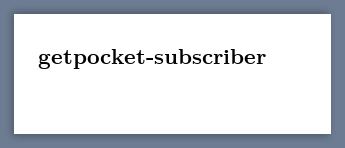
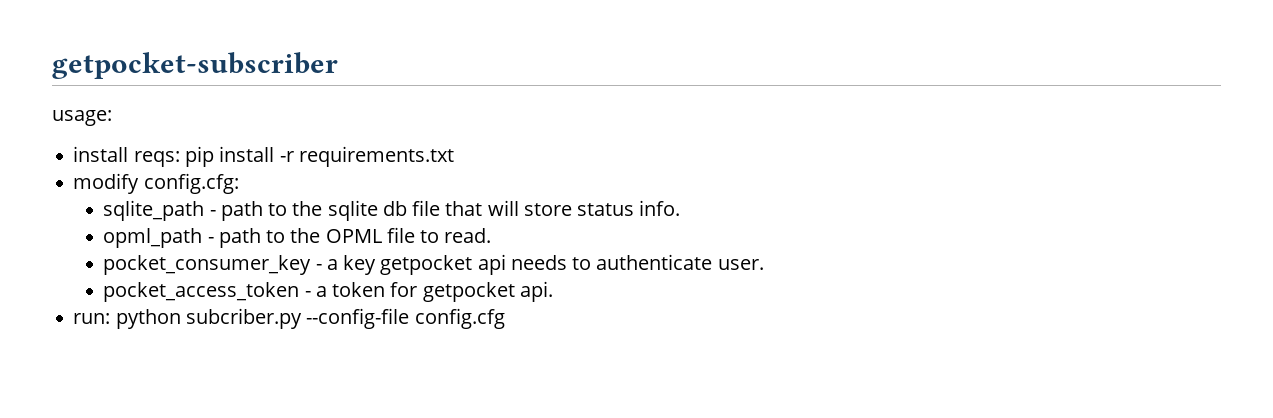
+ usage:
+ install reqs: pip install -r requirements.txt
+ modify config.cfg:
+ sqlite_path - path to the sqlite db file that will store status info.
+ opml_path - path to the OPML file to read.
+ pocket_consumer_key - a key getpocket api needs to authenticate user.
+ pocket_access_token - a token for getpocket api.
+ run: python subcriber.py --config-file config.cfg

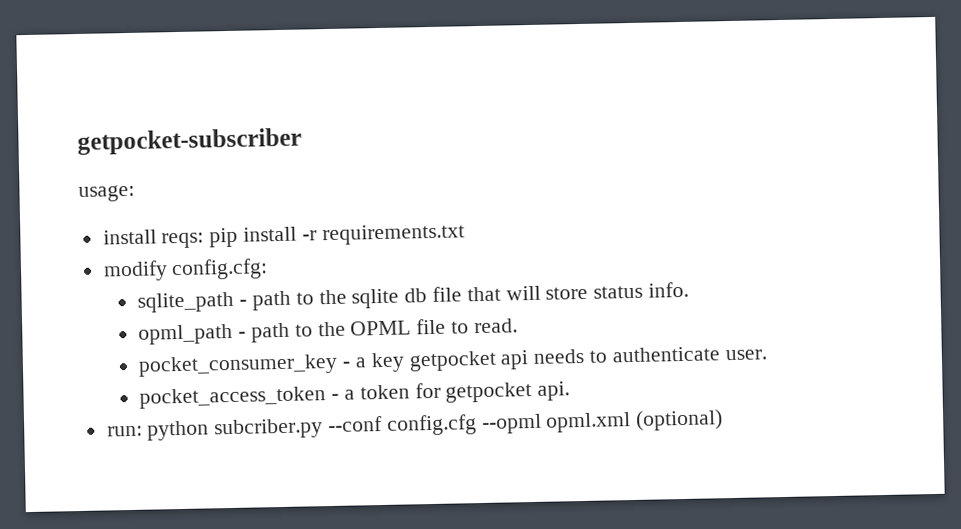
- run: python subcriber.py --config-file config.cfg
+ run: python subcriber.py --conf config.cfg --opml opml.xml (optional)

